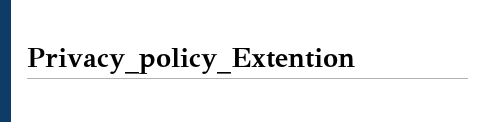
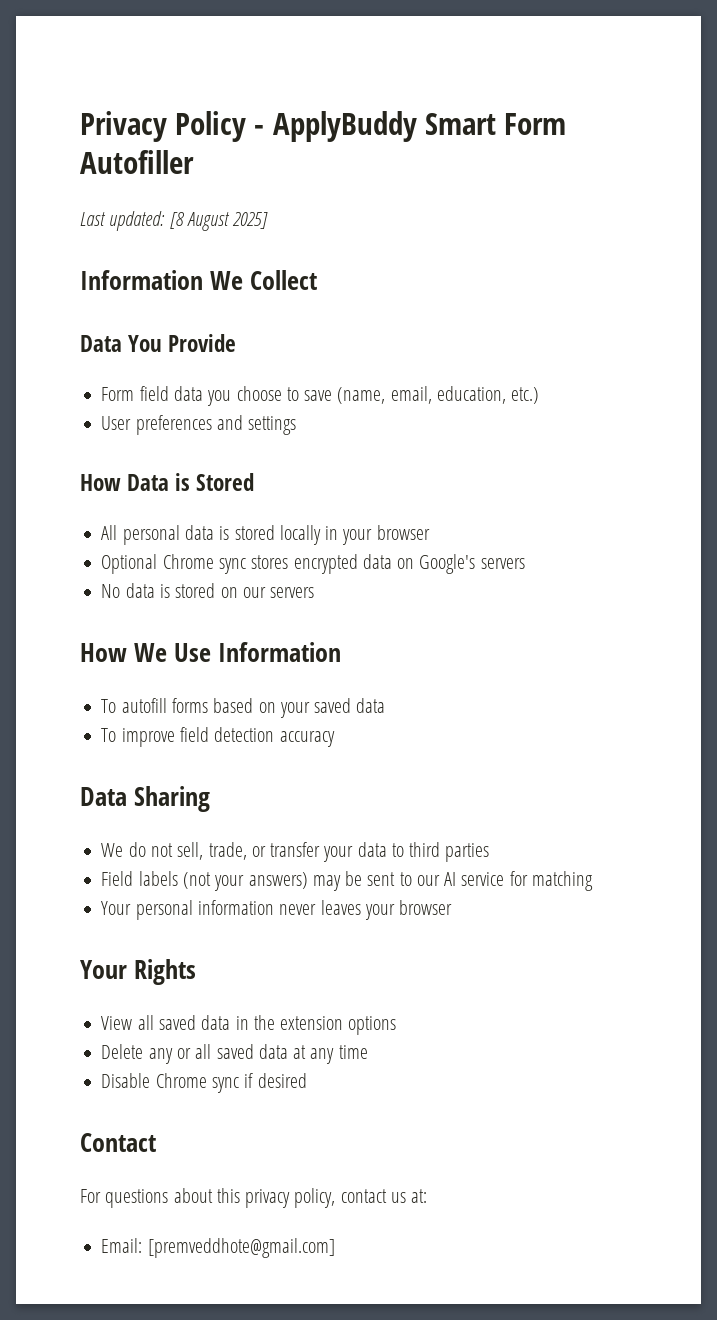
- Privacy_policy_Extention
+ Privacy Policy - ApplyBuddy Smart Form Autofiller
+ Last updated: [8 August 2025]
+ Information We Collect
+ Data You Provide
+ Form field data you choose to save (name, email, education, etc.)
+ User preferences and settings
+ How Data is Stored
+ All personal data is stored locally in your browser
+ Optional Chrome sync stores encrypted data on Google's servers
+ No data is stored on our servers
+ How We Use Information
+ To autofill forms based on your saved data
+ To improve field detection accuracy
+ Data Sharing
+ We do not sell, trade, or transfer your data to third parties
+ Field labels (not your answers) may be sent to our AI service for matching
+ Your personal information never leaves your browser
+ Your Rights
+ View all saved data in the extension options
+ Delete any or all saved data at any time
+ Disable Chrome sync if desired
+ Contact
+ For questions about this privacy policy, contact us at:
+ Email: [premveddhote@gmail.com]

